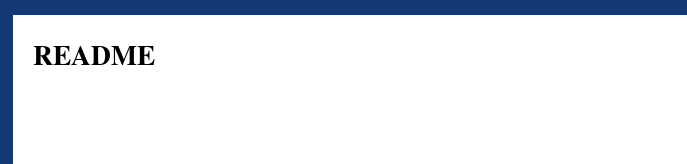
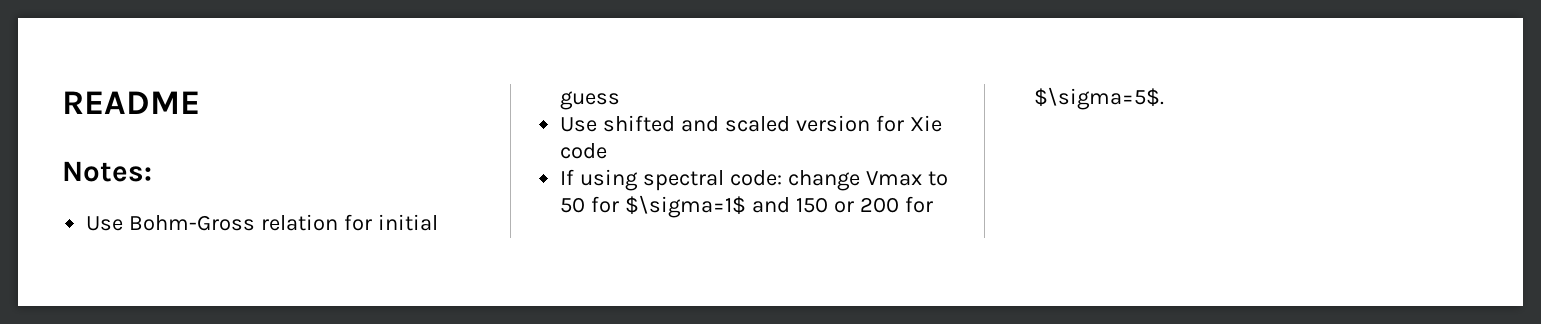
+ Notes:
+ Use Bohm-Gross relation for initial guess
+ Use shifted and scaled version for Xie code
+ If using spectral code: change Vmax to 50 for $\sigma=1$ and 150 or 200 for $\sigma=5$.

